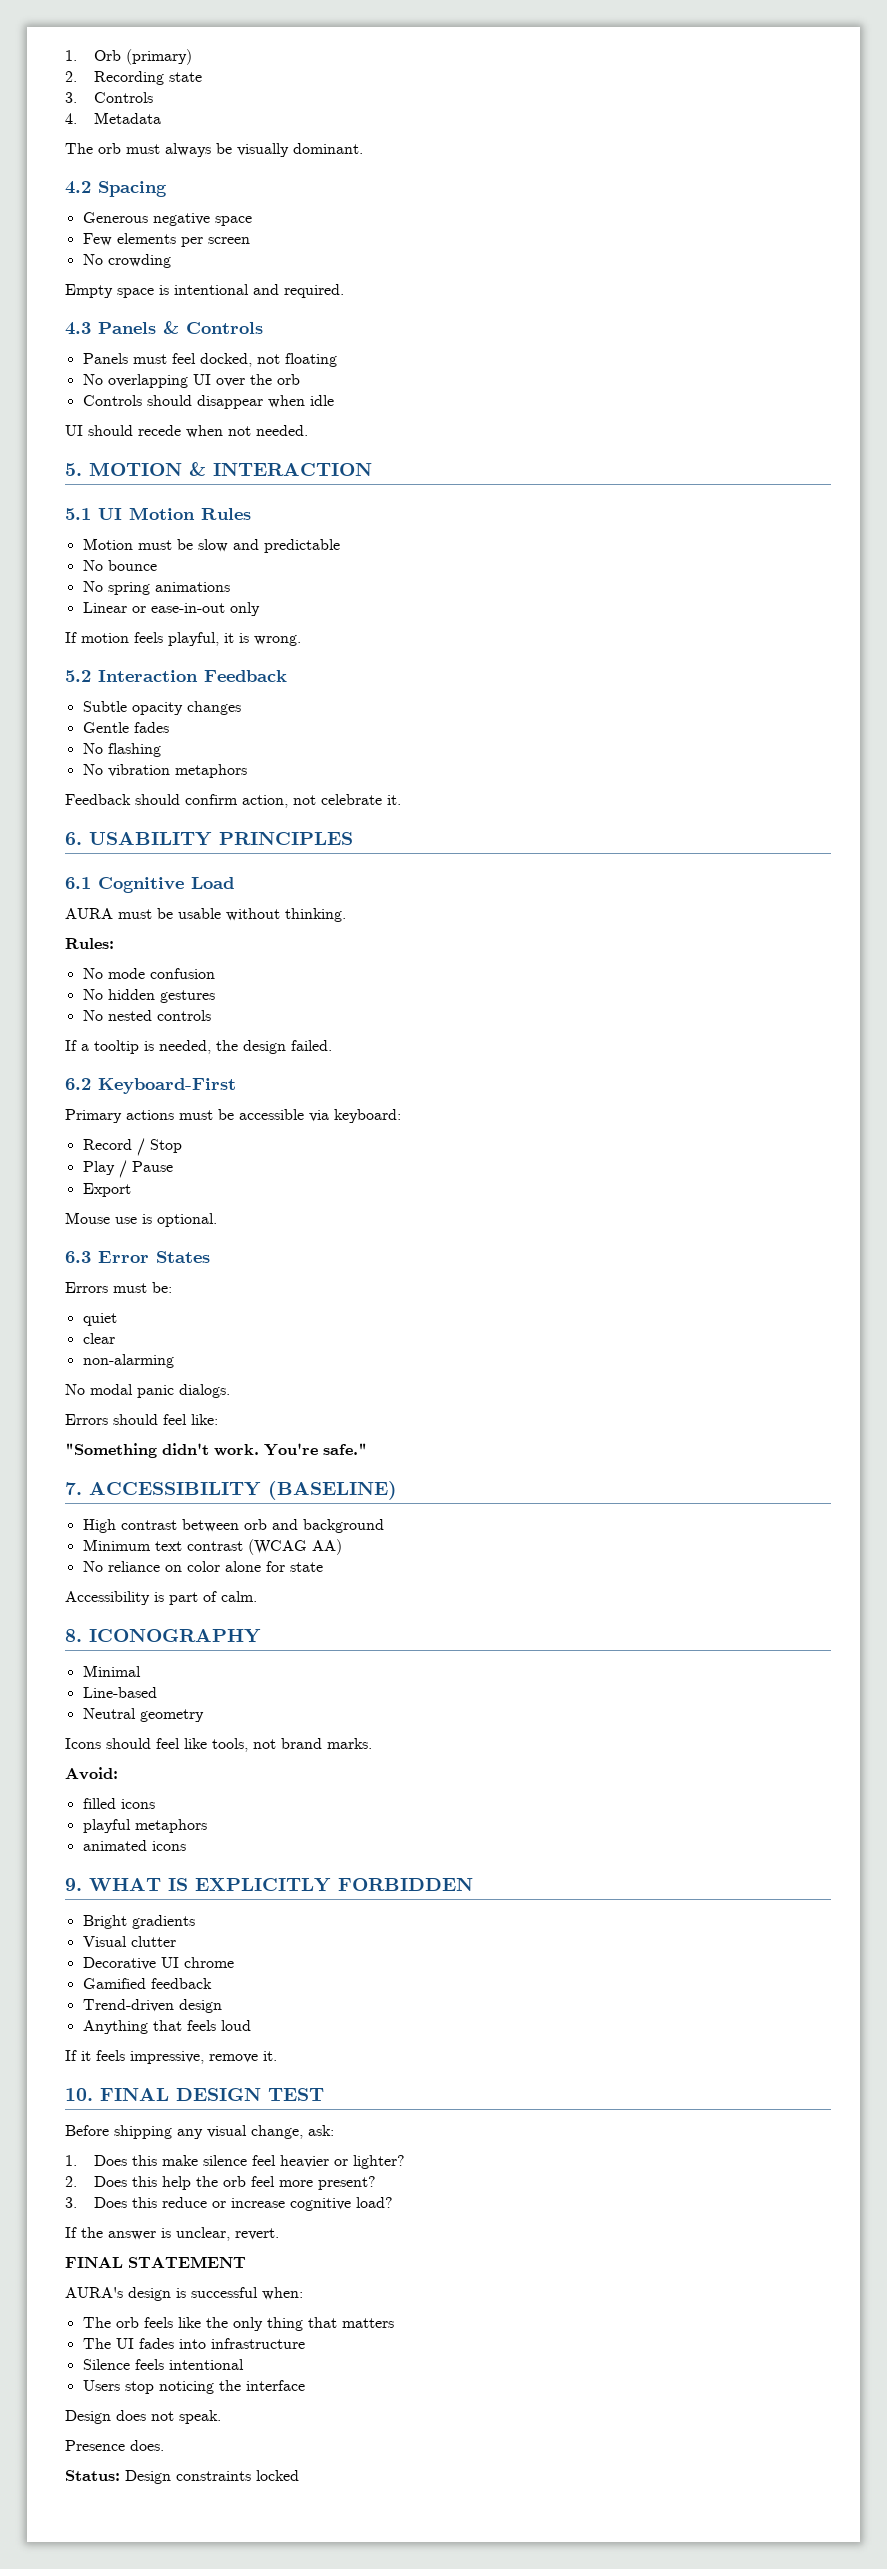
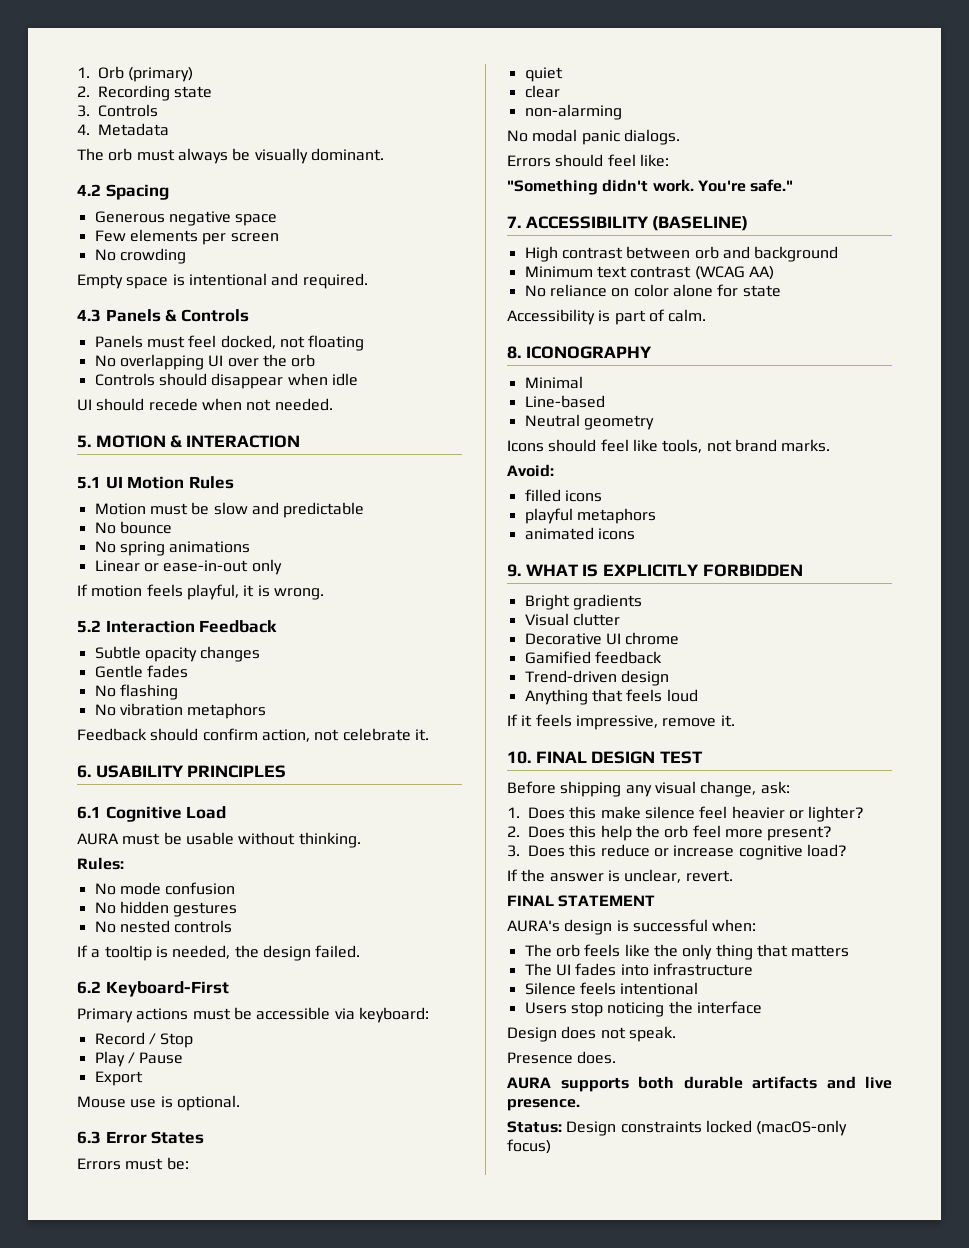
+ AURA supports both durable artifacts and live presence.
- Status: Design constraints locked
+ Status: Design constraints locked (macOS-only focus)

